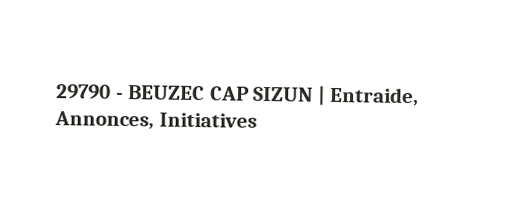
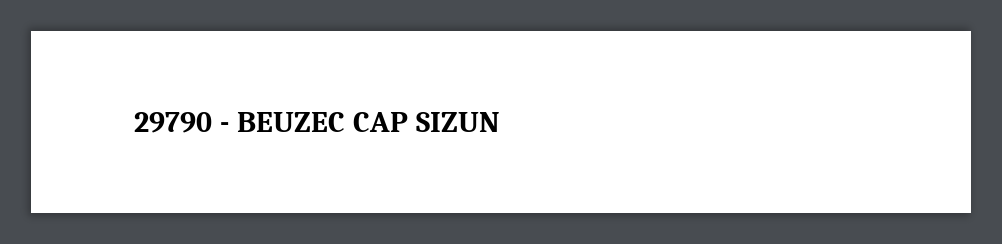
- 29790 - BEUZEC CAP SIZUN | Entraide, Annonces, Initiatives
+ 29790 - BEUZEC CAP SIZUN

